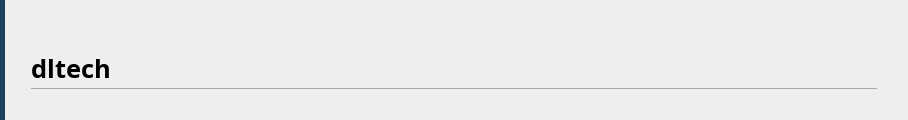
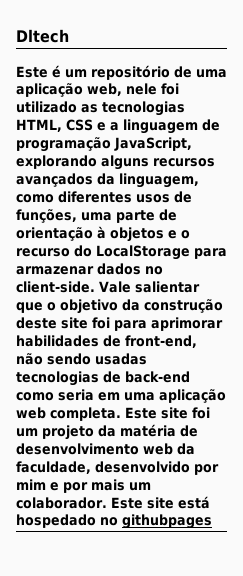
- dltech
+ Dltech
+ Este é um repositório de uma aplicação web, nele foi utilizado as tecnologias HTML, CSS e a linguagem de programação JavaScript, explorando alguns recursos avançados da linguagem, como diferentes usos de funções, uma parte de orientação à objetos e o recurso do LocalStorage para armazenar dados no client-side. Vale salientar que o objetivo da construção deste site foi para aprimorar habilidades de front-end, não sendo usadas tecnologias de back-end como seria em uma aplicação web completa. Este site foi um projeto da matéria de desenvolvimento web da faculdade, desenvolvido por mim e por mais um colaborador. Este site está hospedado no githubpages

